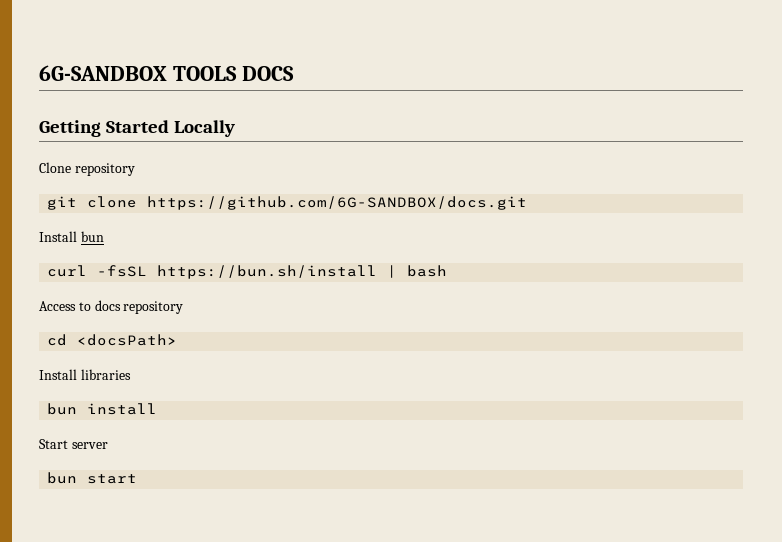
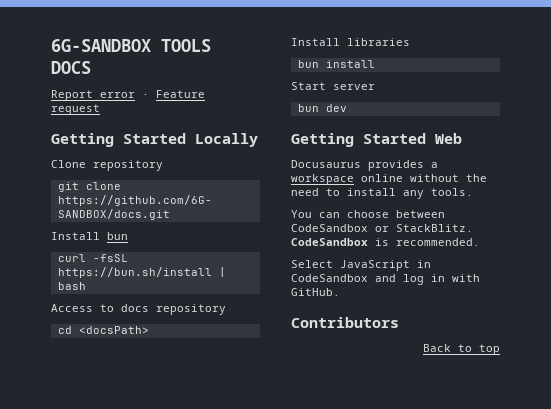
+ Report error · Feature request
- bun start
+ bun dev
+ Getting Started Web
+ Docusaurus provides a workspace online without the need to install any tools.
+ You can choose between CodeSandbox or StackBlitz. CodeSandbox is recommended.
+ Select JavaScript in CodeSandbox and log in with GitHub.
+ Contributors
+ Back to top

